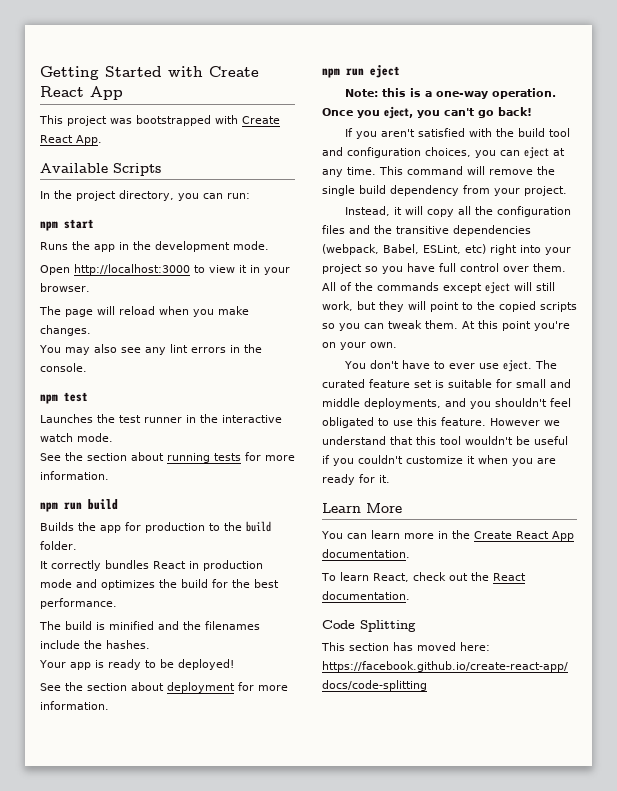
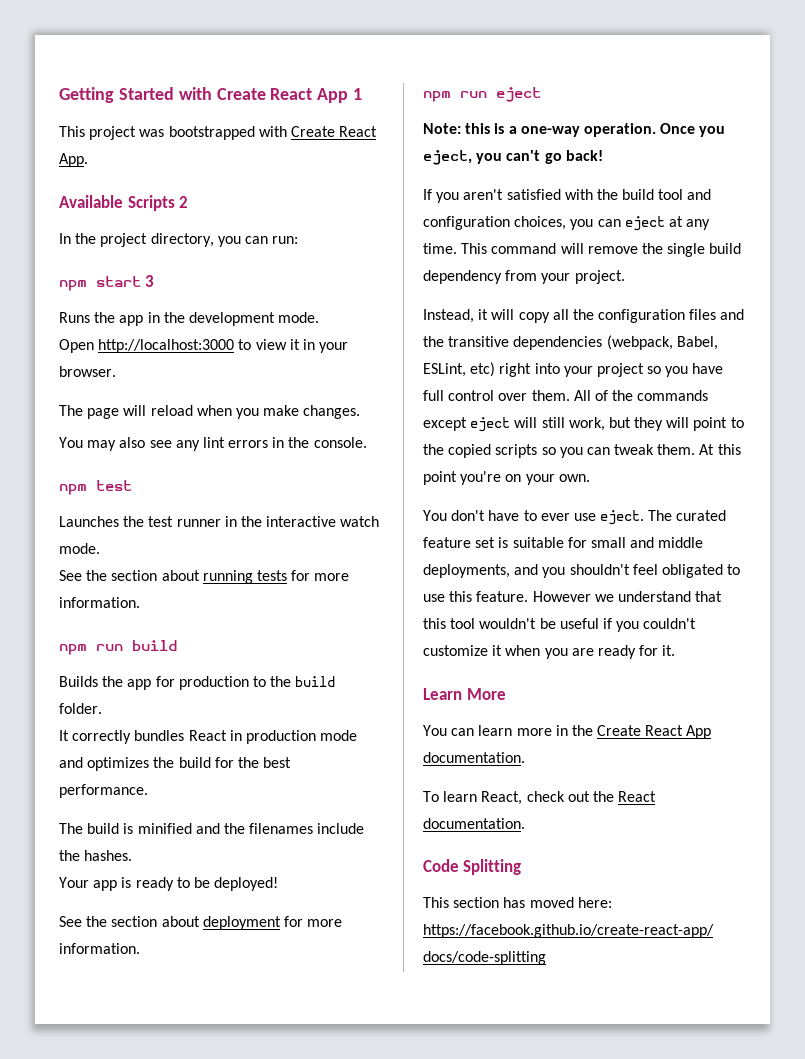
- Getting Started with Create React App
+ Getting Started with Create React App 1
- Available Scripts
+ Available Scripts 2
- npm start
+ npm start 3

